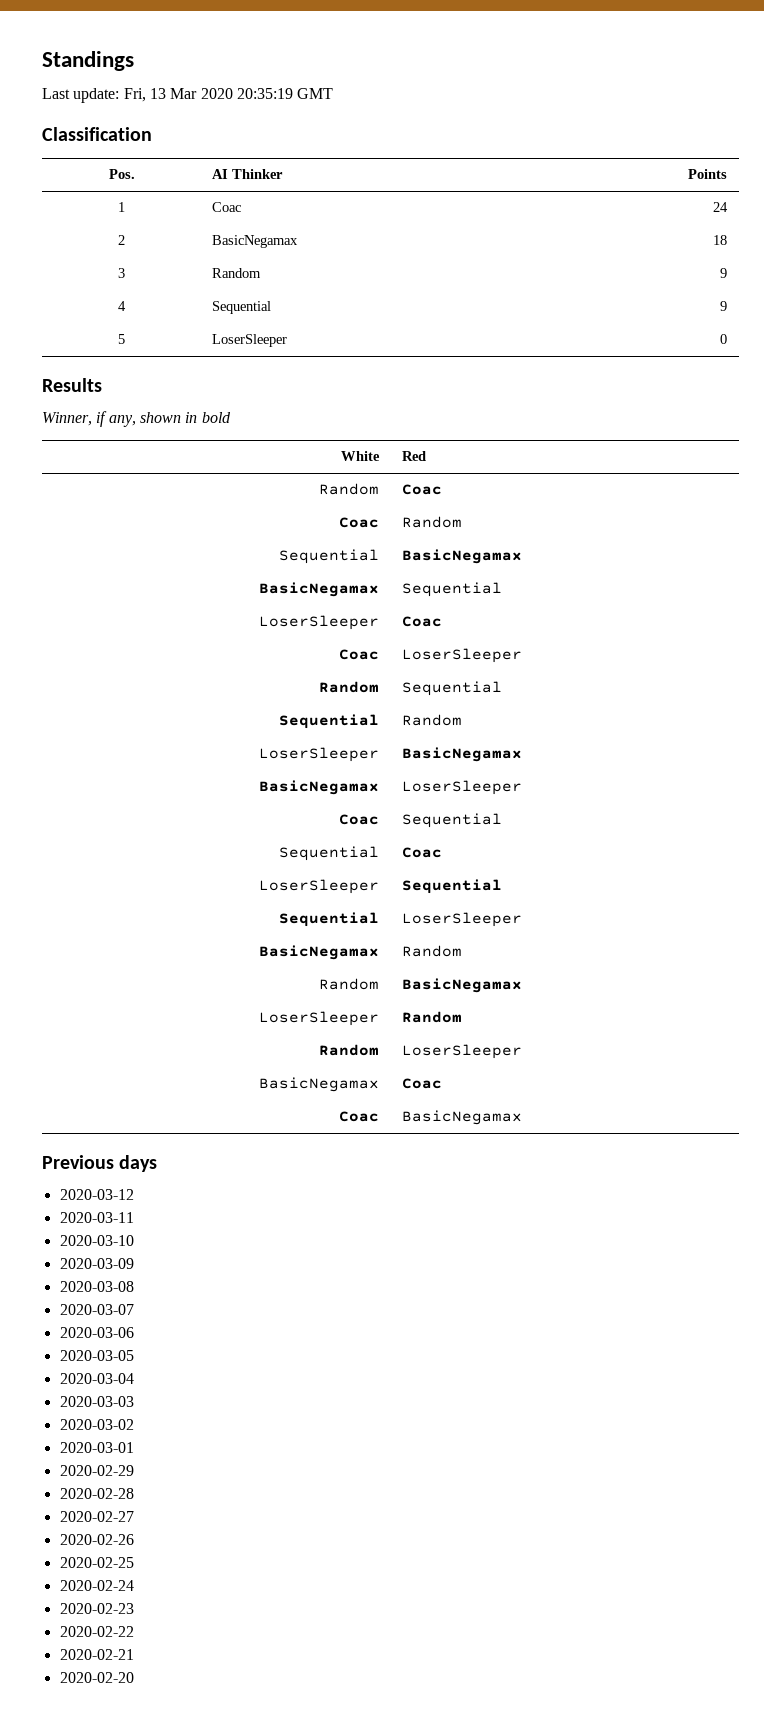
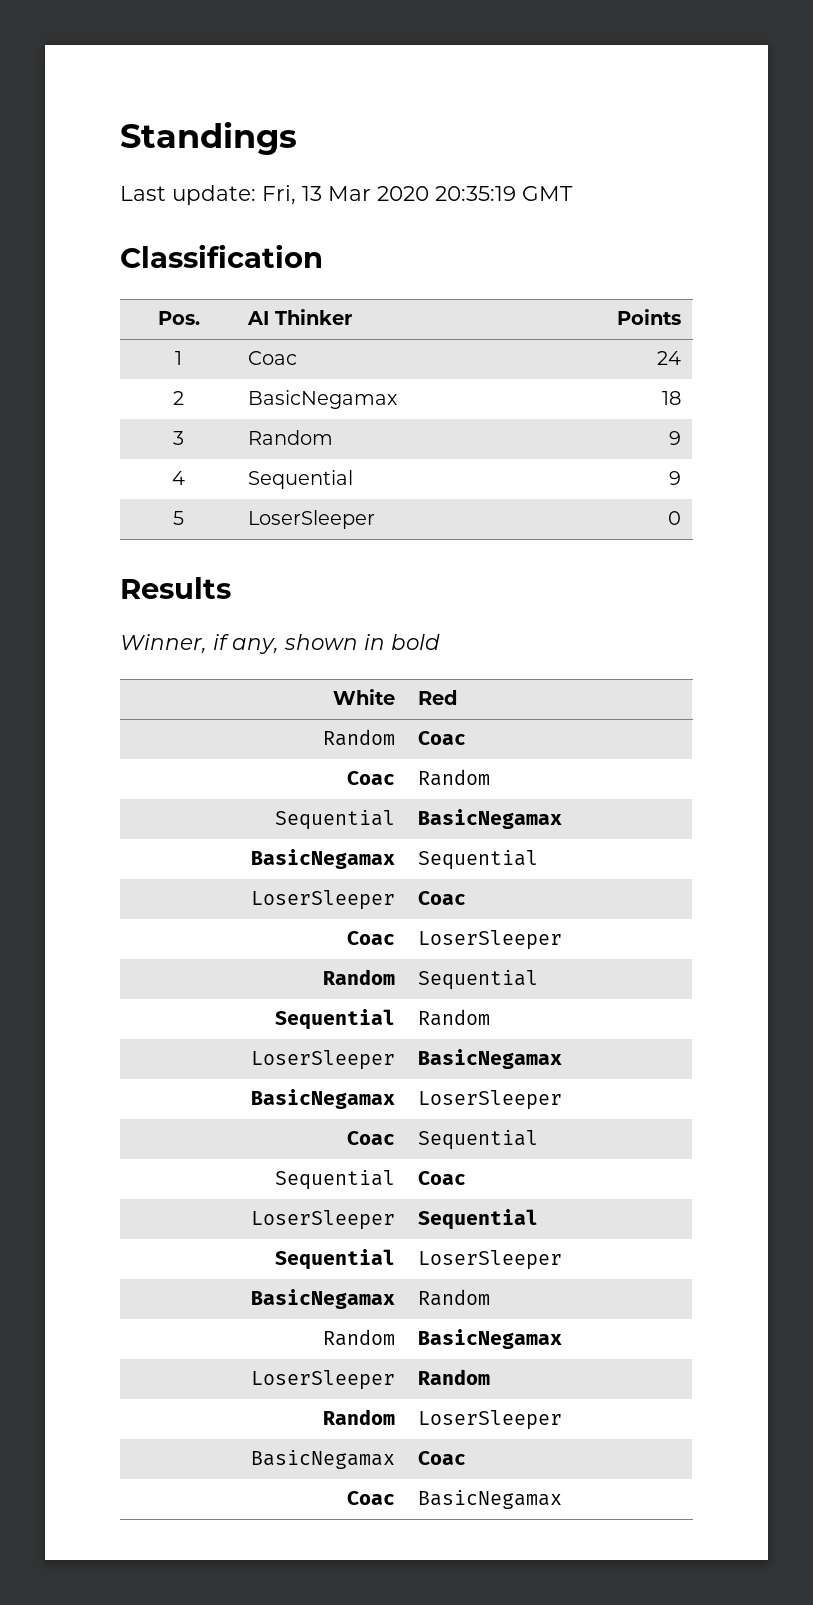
- Previous days
- 2020-03-12
- 2020-03-11
- 2020-03-10
- 2020-03-09
- 2020-03-08
- 2020-03-07
- 2020-03-06
- 2020-03-05
- 2020-03-04
- 2020-03-03
- 2020-03-02
- 2020-03-01
- 2020-02-29
- 2020-02-28
- 2020-02-27
- 2020-02-26
- 2020-02-25
- 2020-02-24
- 2020-02-23
- 2020-02-22
- 2020-02-21
- 2020-02-20

